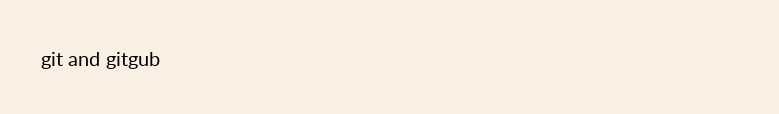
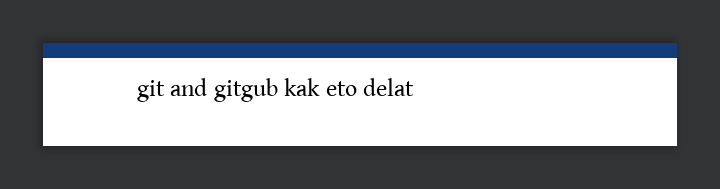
- git and gitgub
+ git and gitgub kak eto delat

